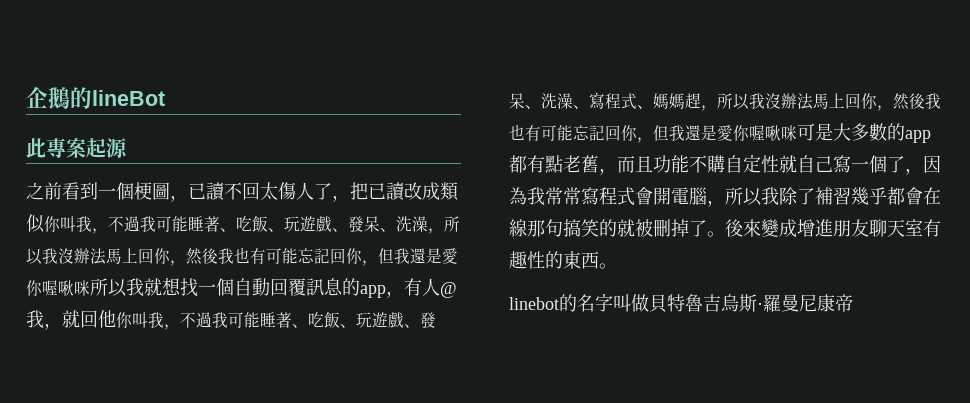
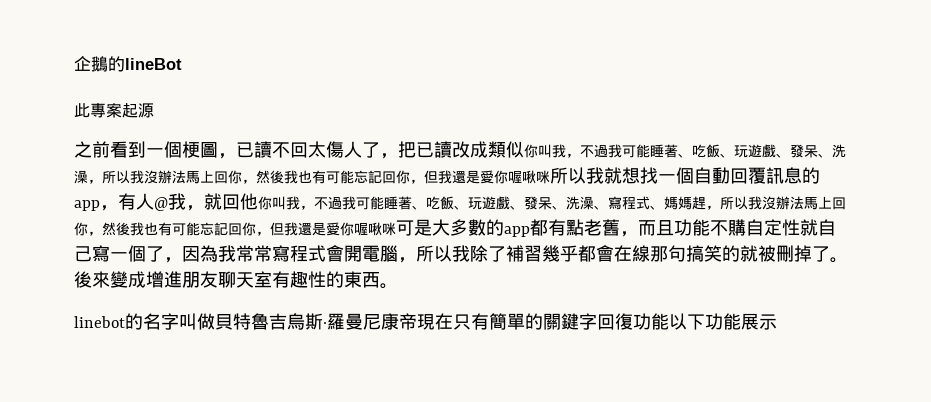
- linebot的名字叫做貝特魯吉烏斯·羅曼尼康帝
+ linebot的名字叫做貝特魯吉烏斯·羅曼尼康帝現在只有簡單的關鍵字回復功能以下功能展示

